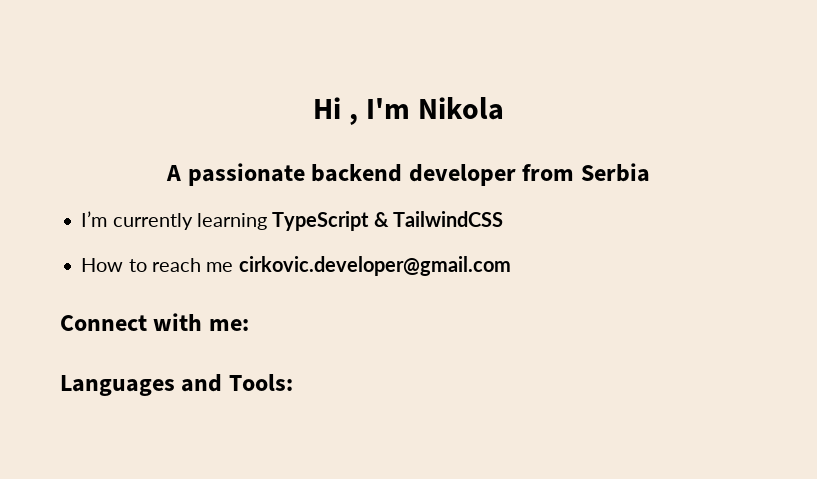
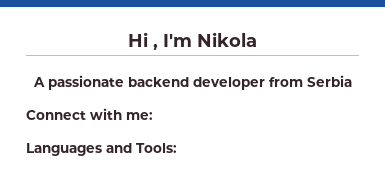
- I’m currently learning TypeScript & TailwindCSS
- How to reach me cirkovic.developer@gmail.com

